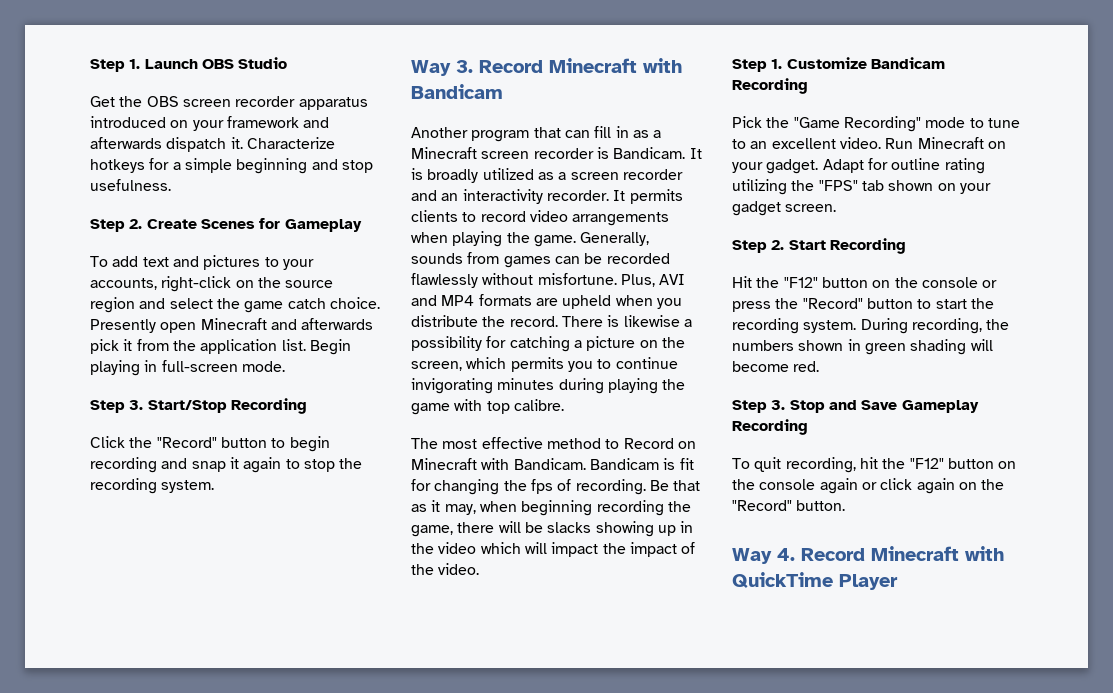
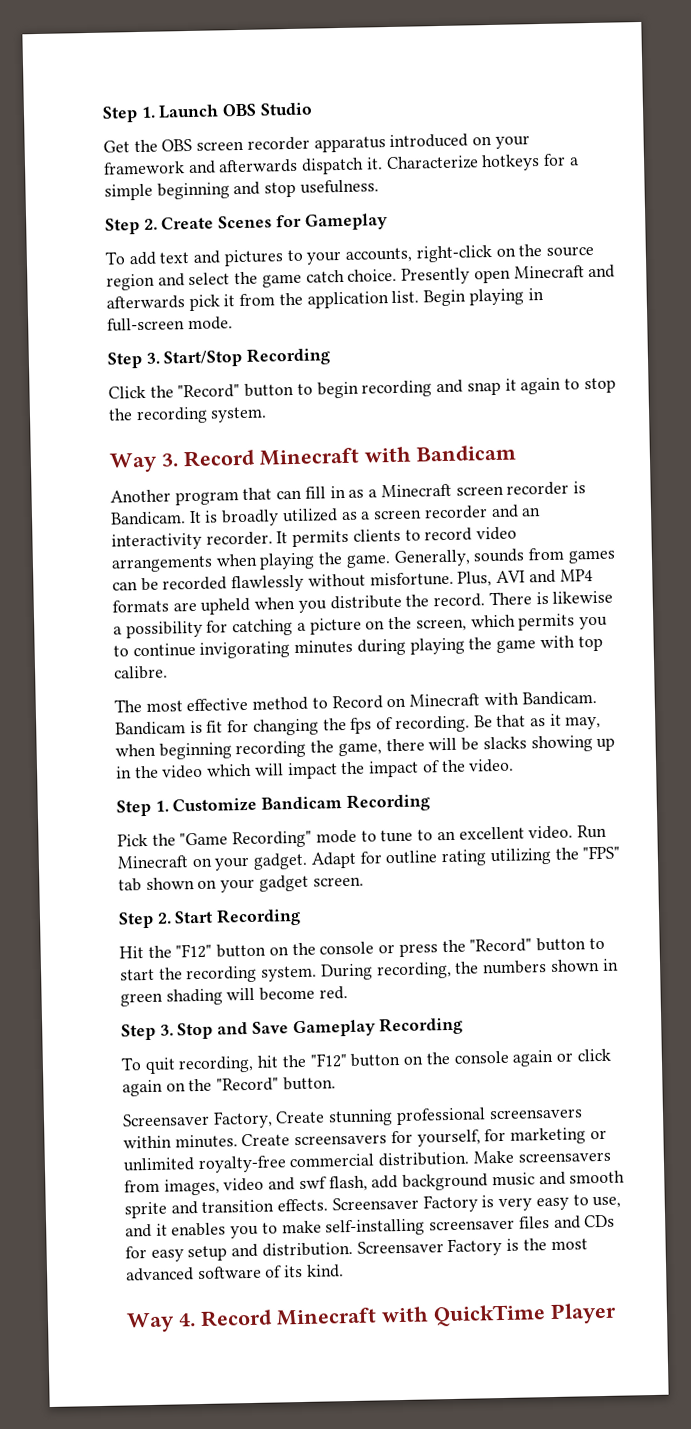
+ Screensaver Factory, Create stunning professional screensavers within minutes. Create screensavers for yourself, for marketing or unlimited royalty-free commercial distribution. Make screensavers from images, video and swf flash, add background music and smooth sprite and transition effects. Screensaver Factory is very easy to use, and it enables you to make self-installing screensaver files and CDs for easy setup and distribution. Screensaver Factory is the most advanced software of its kind.

